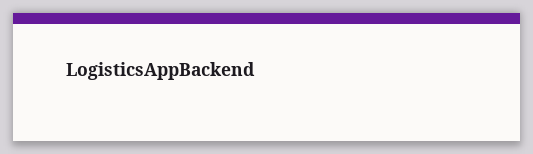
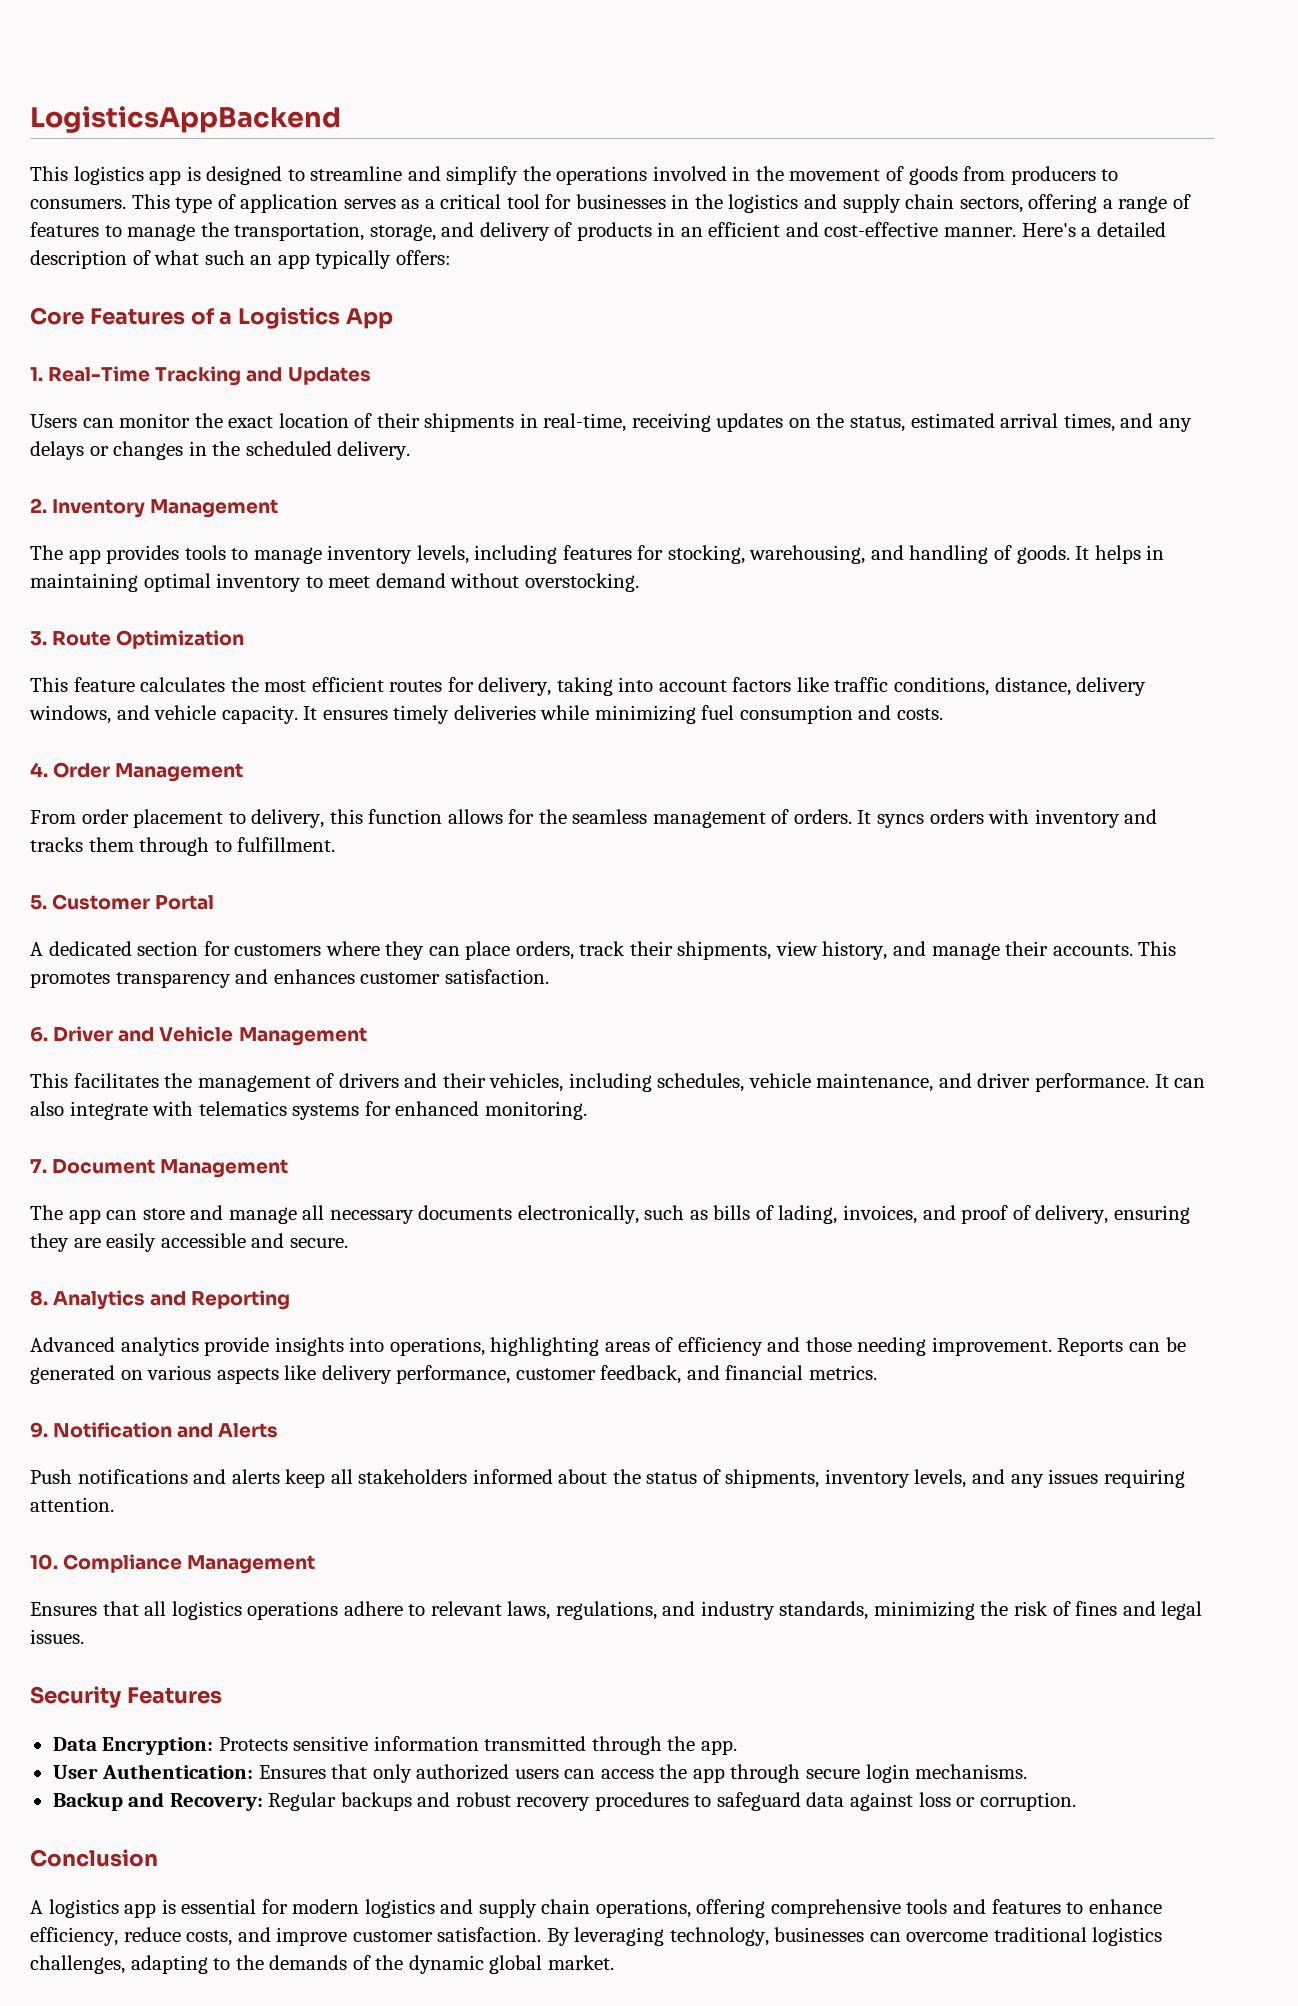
+ This logistics app is designed to streamline and simplify the operations involved in the movement of goods from producers to consumers. This type of application serves as a critical tool for businesses in the logistics and supply chain sectors, offering a range of features to manage the transportation, storage, and delivery of products in an efficient and cost-effective manner. Here's a detailed description of what such an app typically offers:
+ Core Features of a Logistics App
+ 1. Real-Time Tracking and Updates
+ Users can monitor the exact location of their shipments in real-time, receiving updates on the status, estimated arrival times, and any delays or changes in the scheduled delivery.
+ 2. Inventory Management
+ The app provides tools to manage inventory levels, including features for stocking, warehousing, and handling of goods. It helps in maintaining optimal inventory to meet demand without overstocking.
+ 3. Route Optimization
+ This feature calculates the most efficient routes for delivery, taking into account factors like traffic conditions, distance, delivery windows, and vehicle capacity. It ensures timely deliveries while minimizing fuel consumption and costs.
+ 4. Order Management
+ From order placement to delivery, this function allows for the seamless management of orders. It syncs orders with inventory and tracks them through to fulfillment.
+ 5. Customer Portal
+ A dedicated section for customers where they can place orders, track their shipments, view history, and manage their accounts. This promotes transparency and enhances customer satisfaction.
+ 6. Driver and Vehicle Management
+ This facilitates the management of drivers and their vehicles, including schedules, vehicle maintenance, and driver performance. It can also integrate with telematics systems for enhanced monitoring.
+ 7. Document Management
+ The app can store and manage all necessary documents electronically, such as bills of lading, invoices, and proof of delivery, ensuring they are easily accessible and secure.
+ 8. Analytics and Reporting
+ Advanced analytics provide insights into operations, highlighting areas of efficiency and those needing improvement. Reports can be generated on various aspects like delivery performance, customer feedback, and financial metrics.
+ 9. Notification and Alerts
+ Push notifications and alerts keep all stakeholders informed about the status of shipments, inventory levels, and any issues requiring attention.
+ 10. Compliance Management
+ Ensures that all logistics operations adhere to relevant laws, regulations, and industry standards, minimizing the risk of fines and legal issues.
+ Security Features
+ Data Encryption: Protects sensitive information transmitted through the app.
+ User Authentication: Ensures that only authorized users can access the app through secure login mechanisms.
+ Backup and Recovery: Regular backups and robust recovery procedures to safeguard data against loss or corruption.
+ Conclusion
+ A logistics app is essential for modern logistics and supply chain operations, offering comprehensive tools and features to enhance efficiency, reduce costs, and improve customer satisfaction. By leveraging technology, businesses can overcome traditional logistics challenges, adapting to the demands of the dynamic global market.

